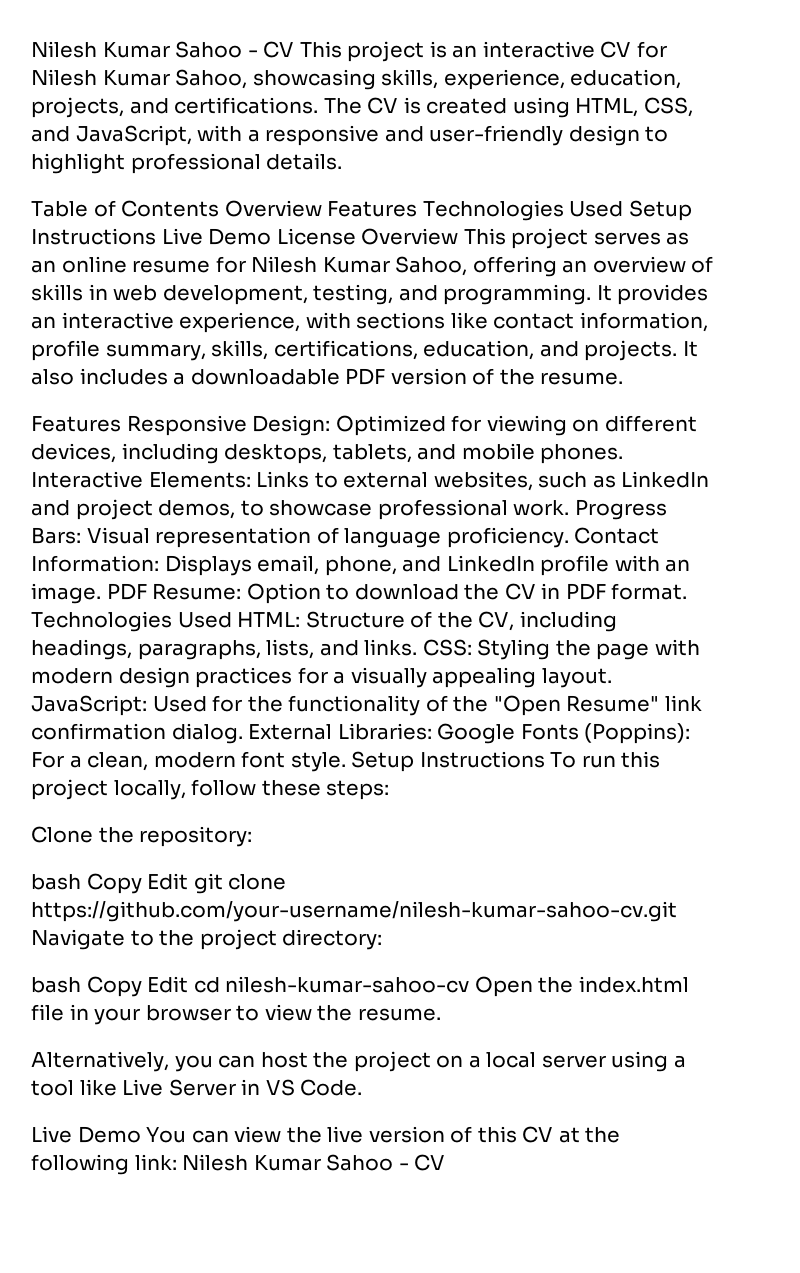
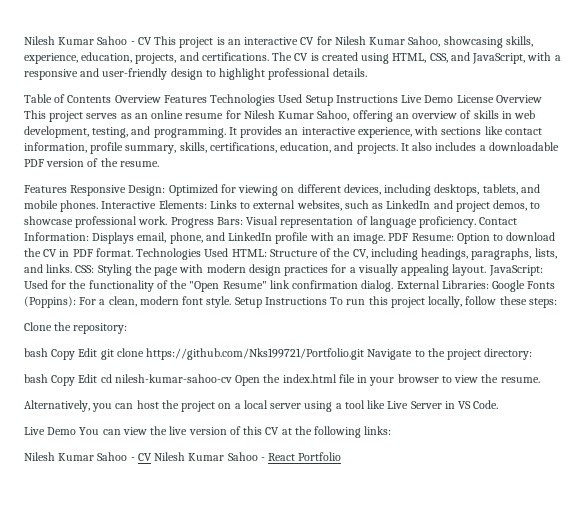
- bash Copy Edit git clone https://github.com/your-username/nilesh-kumar-sahoo-cv.git Navigate to the project directory:
+ bash Copy Edit git clone https://github.com/Nks199721/Portfolio.git Navigate to the project directory:
- Live Demo You can view the live version of this CV at the following link: Nilesh Kumar Sahoo - CV
+ Live Demo You can view the live version of this CV at the following links:
+ Nilesh Kumar Sahoo - CV Nilesh Kumar Sahoo - React Portfolio

